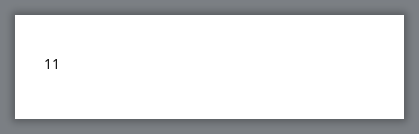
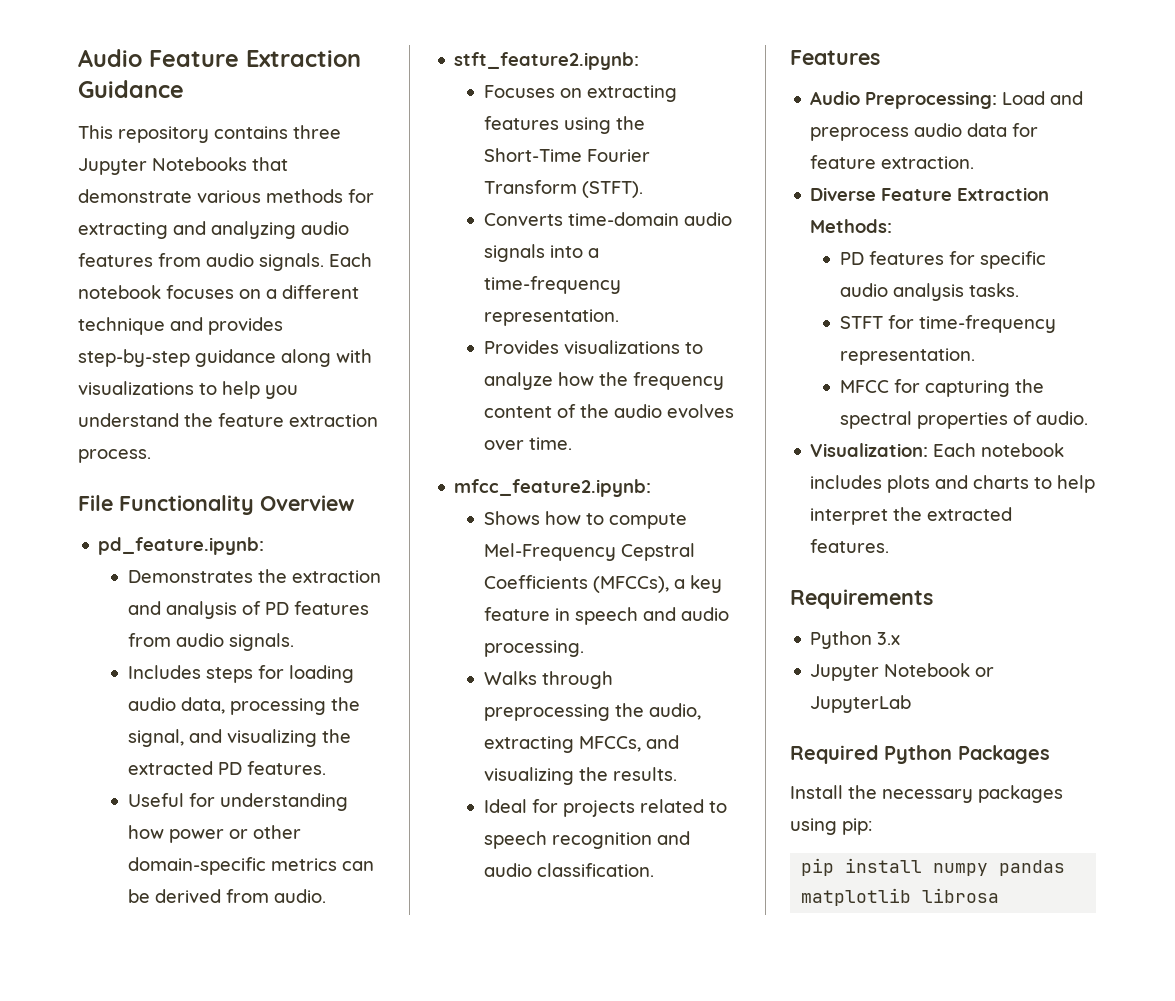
- 11
+ Audio Feature Extraction Guidance
+ This repository contains three Jupyter Notebooks that demonstrate various methods for extracting and analyzing audio features from audio signals. Each notebook focuses on a different technique and provides step-by-step guidance along with visualizations to help you understand the feature extraction process.
+ File Functionality Overview
+ pd_feature.ipynb:
+ Demonstrates the extraction and analysis of PD features from audio signals.
+ Includes steps for loading audio data, processing the signal, and visualizing the extracted PD features.
+ Useful for understanding how power or other domain-specific metrics can be derived from audio.
+ stft_feature2.ipynb:
+ Focuses on extracting features using the Short-Time Fourier Transform (STFT).
+ Converts time-domain audio signals into a time-frequency representation.
+ Provides visualizations to analyze how the frequency content of the audio evolves over time.
+ mfcc_feature2.ipynb:
+ Shows how to compute Mel-Frequency Cepstral Coefficients (MFCCs), a key feature in speech and audio processing.
+ Walks through preprocessing the audio, extracting MFCCs, and visualizing the results.
+ Ideal for projects related to speech recognition and audio classification.
+ Features
+ Audio Preprocessing: Load and preprocess audio data for feature extraction.
+ Diverse Feature Extraction Methods:
+ PD features for specific audio analysis tasks.
+ STFT for time-frequency representation.
+ MFCC for capturing the spectral properties of audio.
+ Visualization: Each notebook includes plots and charts to help interpret the extracted features.
+ Requirements
+ Python 3.x
+ Jupyter Notebook or JupyterLab
+ Required Python Packages
+ Install the necessary packages using pip:
+ pip install numpy pandas matplotlib librosa

